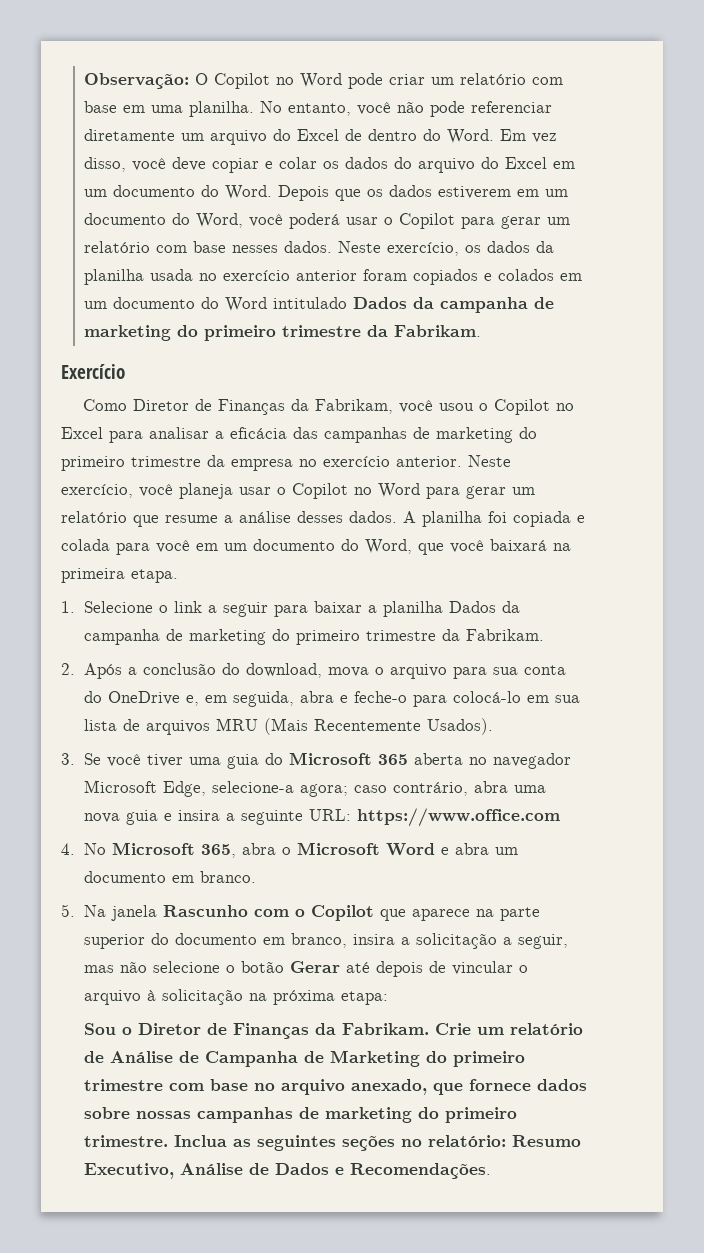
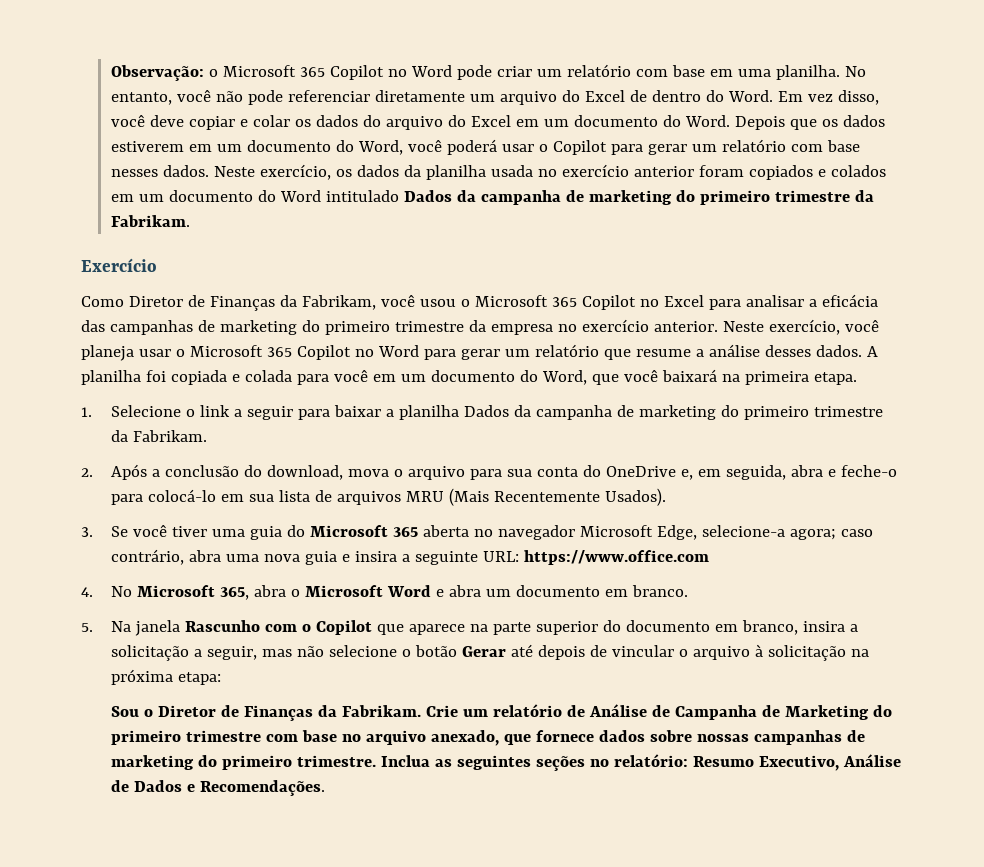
- Observação: O Copilot no Word pode criar um relatório com base em uma planilha.
+ Observação: o Microsoft 365 Copilot no Word pode criar um relatório com base em uma planilha.
- Como Diretor de Finanças da Fabrikam, você usou o Copilot no Excel para analisar a eficácia das campanhas de marketing do primeiro trimestre da empresa no exercício anterior.
+ Como Diretor de Finanças da Fabrikam, você usou o Microsoft 365 Copilot no Excel para analisar a eficácia das campanhas de marketing do primeiro trimestre da empresa no exercício anterior.
- Neste exercício, você planeja usar o Copilot no Word para gerar um relatório que resume a análise desses dados.
+ Neste exercício, você planeja usar o Microsoft 365 Copilot no Word para gerar um relatório que resume a análise desses dados.

